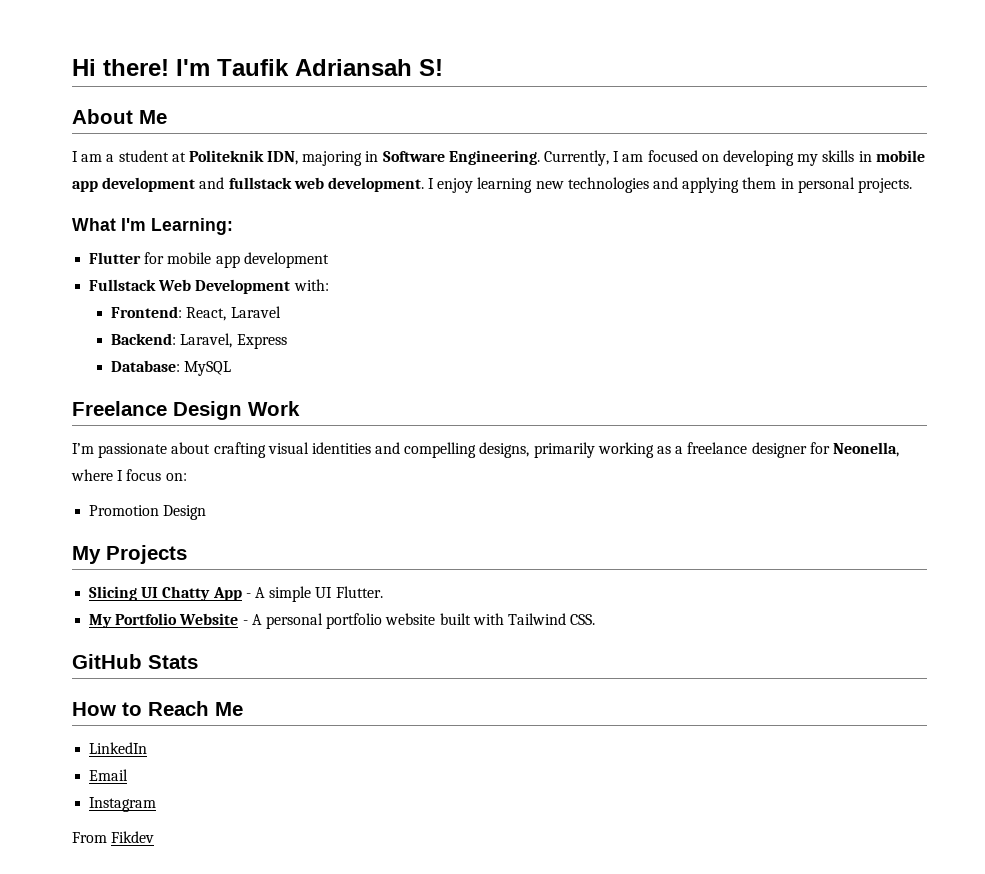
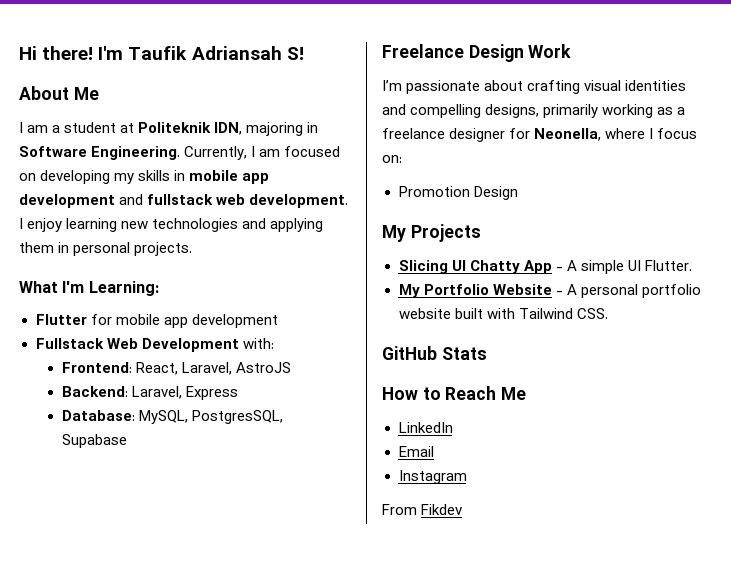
- Frontend: React, Laravel
+ Frontend: React, Laravel, AstroJS
- Database: MySQL
+ Database: MySQL, PostgresSQL, Supabase

